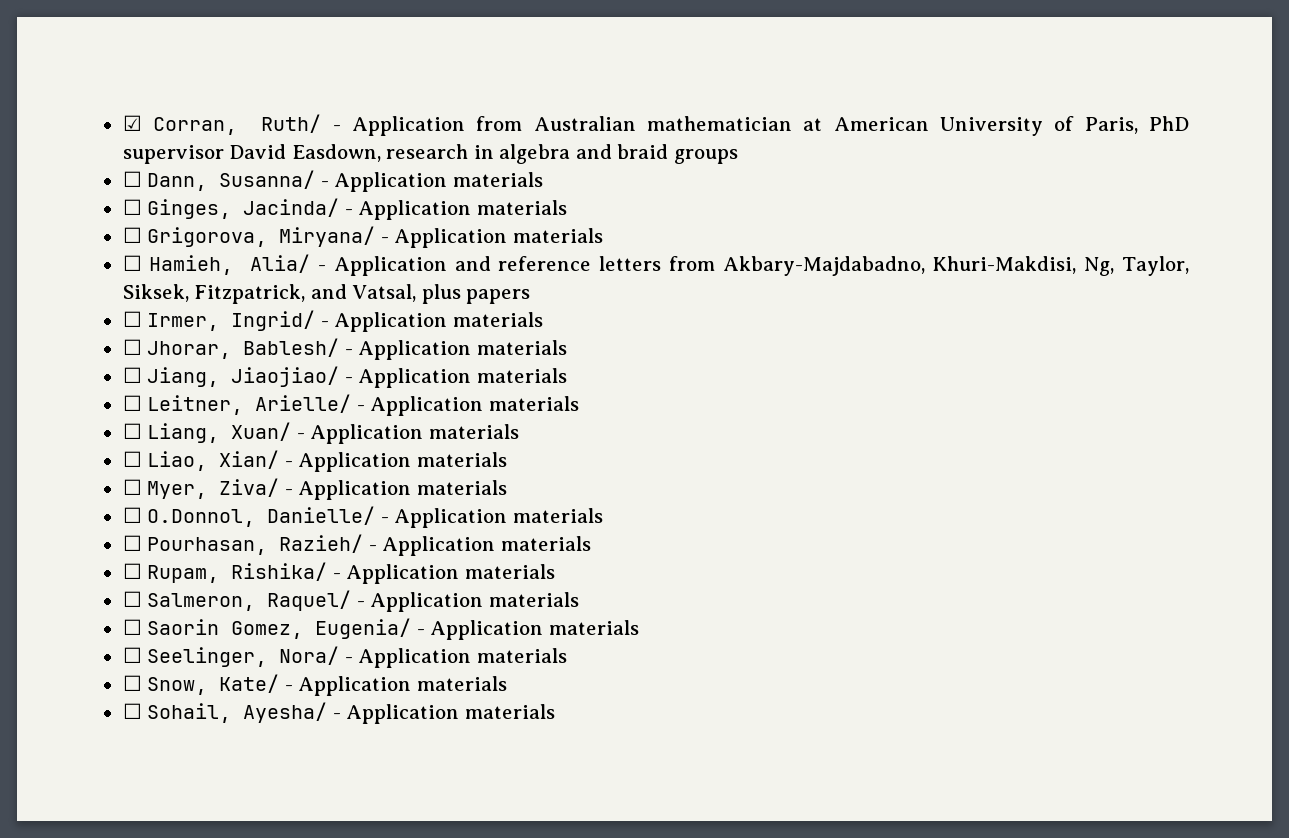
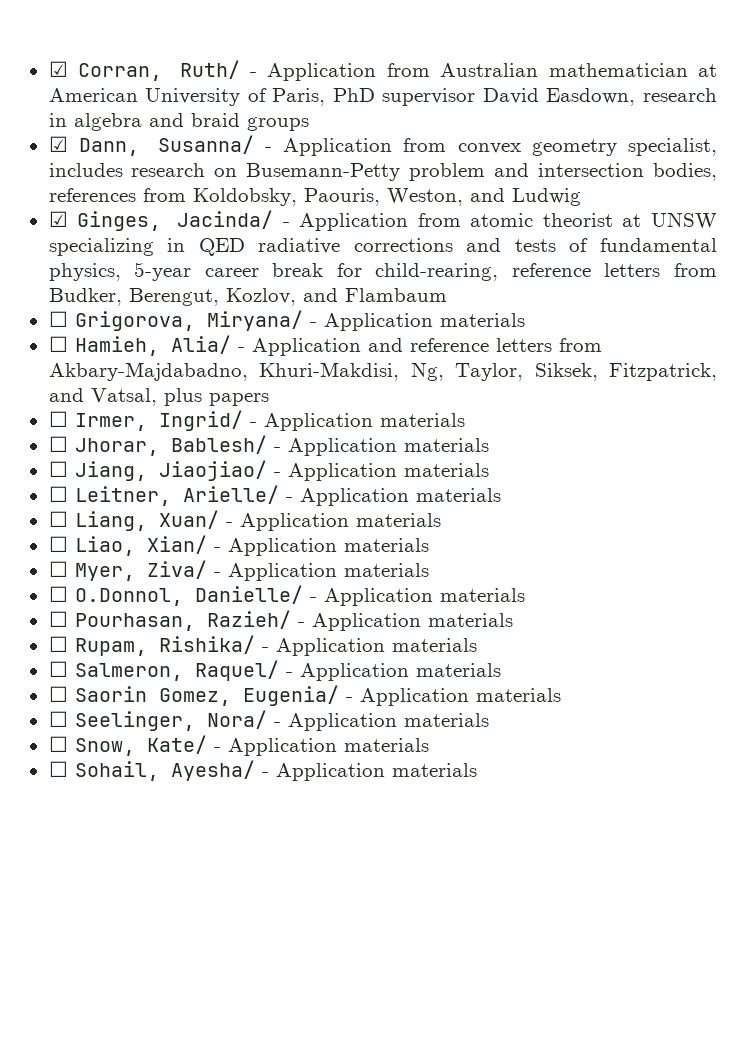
- ☐ Dann, Susanna/ - Application materials
- ☐ Ginges, Jacinda/ - Application materials
+ ☑ Dann, Susanna/ - Application from convex geometry specialist, includes research on Busemann-Petty problem and intersection bodies, references from Koldobsky, Paouris, Weston, and Ludwig
+ ☑ Ginges, Jacinda/ - Application from atomic theorist at UNSW specializing in QED radiative corrections and tests of fundamental physics, 5-year career break for child-rearing, reference letters from Budker, Berengut, Kozlov, and Flambaum

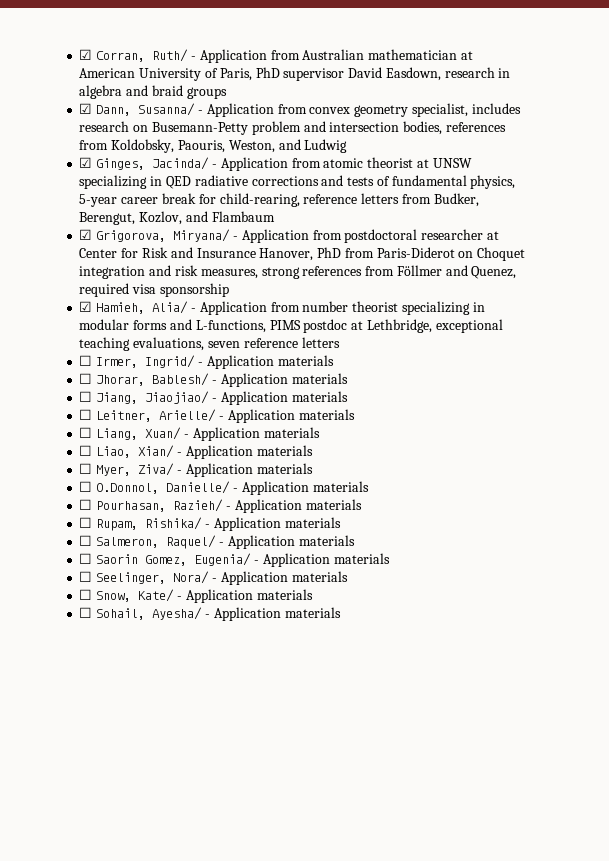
- ☐ Grigorova, Miryana/ - Application materials
- ☐ Hamieh, Alia/ - Application and reference letters from Akbary-Majdabadno, Khuri-Makdisi, Ng, Taylor, Siksek, Fitzpatrick, and Vatsal, plus papers
+ ☑ Grigorova, Miryana/ - Application from postdoctoral researcher at Center for Risk and Insurance Hanover, PhD from Paris-Diderot on Choquet integration and risk measures, strong references from Föllmer and Quenez, required visa sponsorship
+ ☑ Hamieh, Alia/ - Application from number theorist specializing in modular forms and L-functions, PIMS postdoc at Lethbridge, exceptional teaching evaluations, seven reference letters

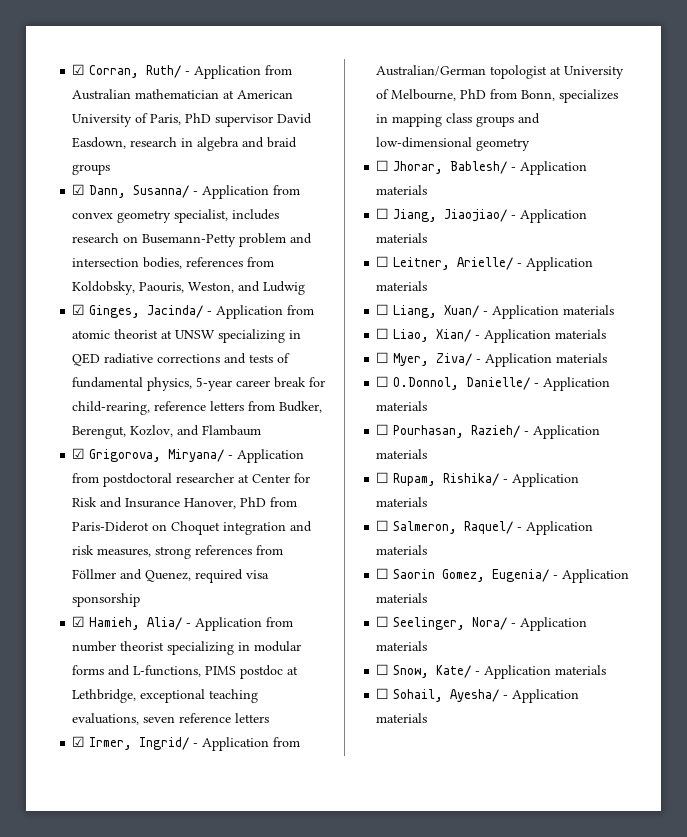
- ☐ Irmer, Ingrid/ - Application materials
+ ☑ Irmer, Ingrid/ - Application from Australian/German topologist at University of Melbourne, PhD from Bonn, specializes in mapping class groups and low-dimensional geometry

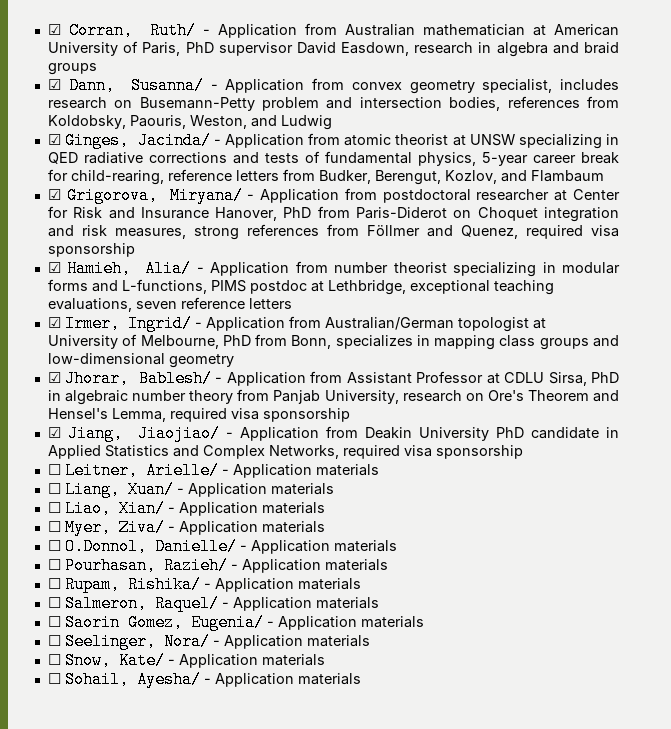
- ☐ Jhorar, Bablesh/ - Application materials
- ☐ Jiang, Jiaojiao/ - Application materials
+ ☑ Jhorar, Bablesh/ - Application from Assistant Professor at CDLU Sirsa, PhD in algebraic number theory from Panjab University, research on Ore's Theorem and Hensel's Lemma, required visa sponsorship
+ ☑ Jiang, Jiaojiao/ - Application from Deakin University PhD candidate in Applied Statistics and Complex Networks, required visa sponsorship

